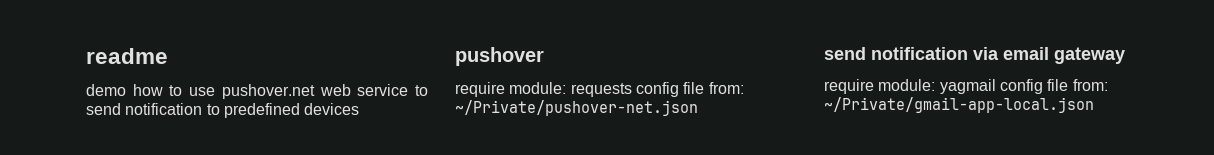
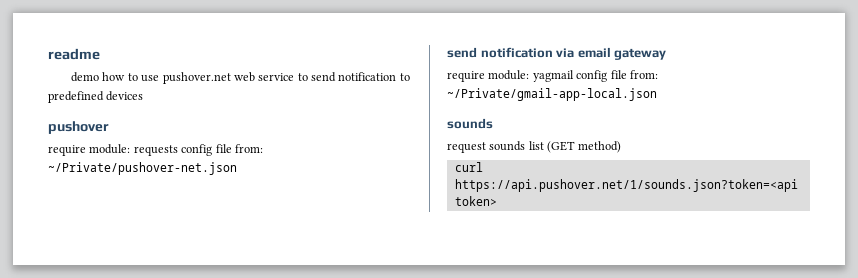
  require module: yagmail config file from: ~/Private/gmail-app-local.json
+ sounds
+ request sounds list (GET method)
+ curl https://api.pushover.net/1/sounds.json?token=<api token>

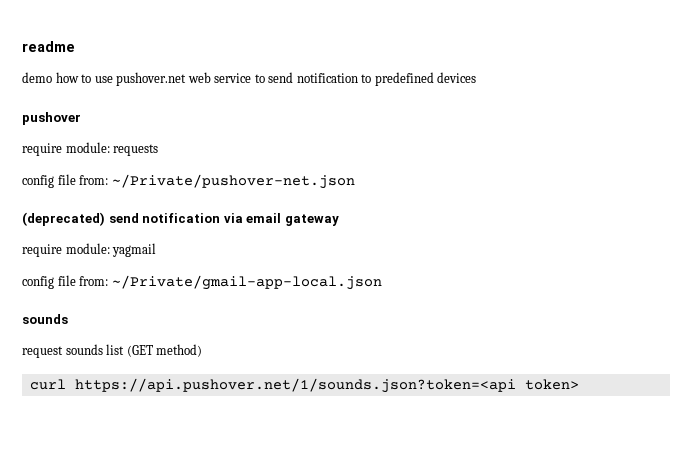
- require module: requests config file from: ~/Private/pushover-net.json
+ require module: requests
+ config file from: ~/Private/pushover-net.json
- send notification via email gateway
+ (deprecated) send notification via email gateway
- require module: yagmail config file from: ~/Private/gmail-app-local.json
+ require module: yagmail
+ config file from: ~/Private/gmail-app-local.json

